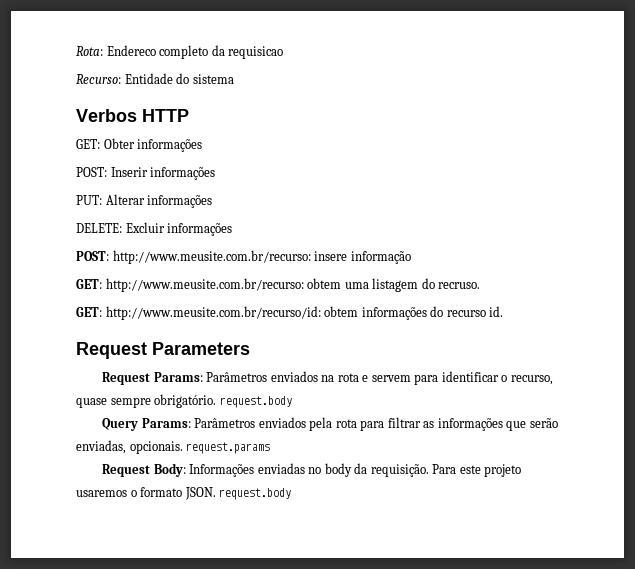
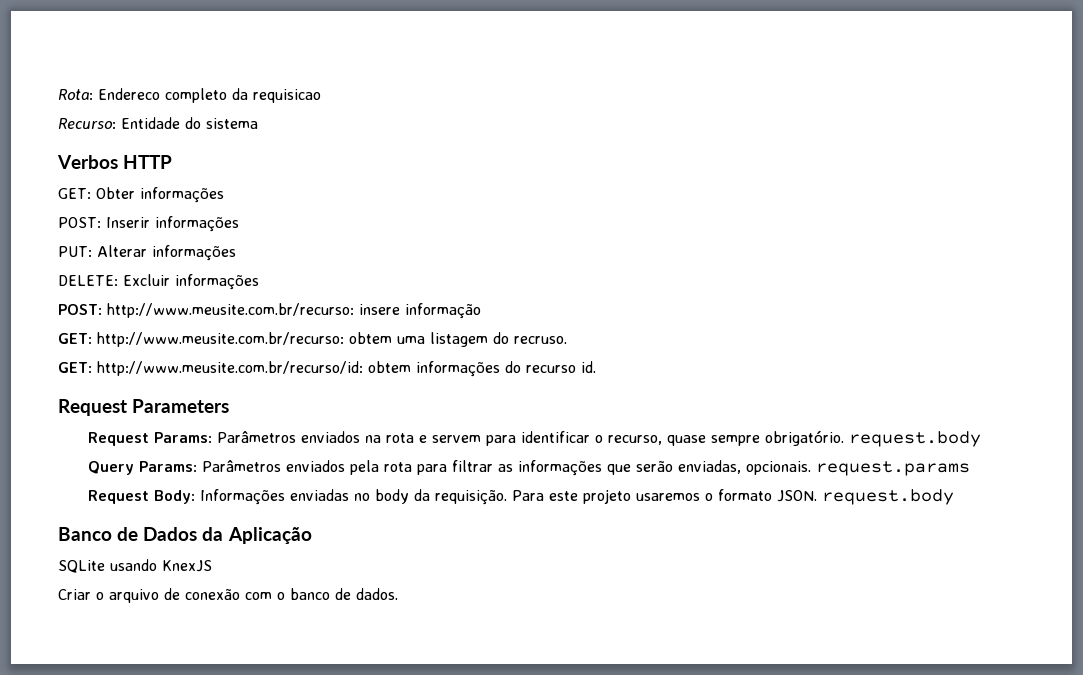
+ Banco de Dados da Aplicação
+ SQLite usando KnexJS
+ Criar o arquivo de conexão com o banco de dados.

